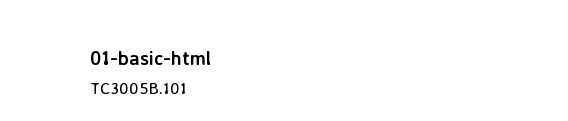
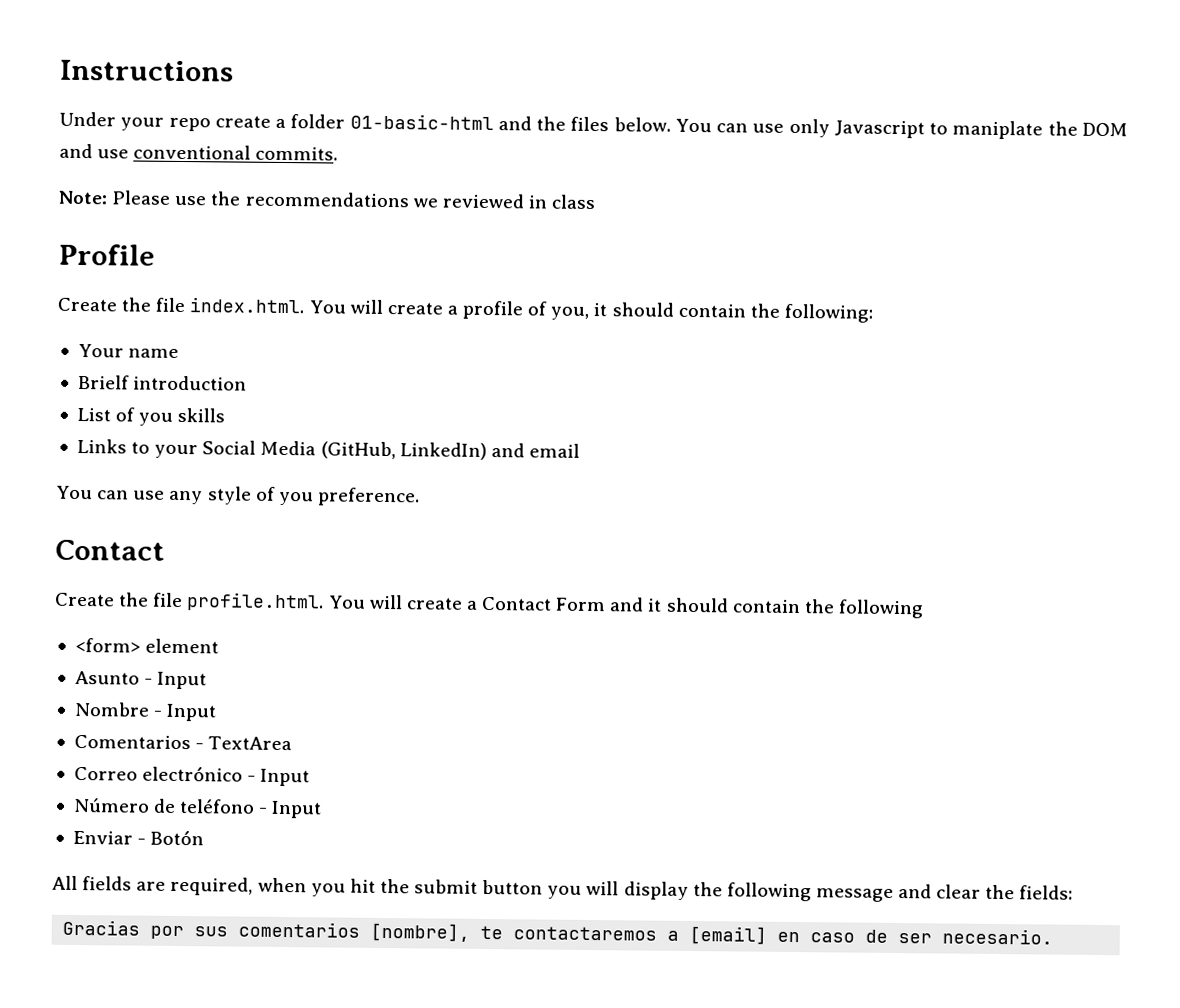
- 01-basic-html
- TC3005B.101
+ Instructions
+ Under your repo create a folder 01-basic-html and the files below. You can use only Javascript to maniplate the DOM and use conventional commits.
+ Note: Please use the recommendations we reviewed in class
+ Profile
+ Create the file index.html. You will create a profile of you, it should contain the following:
+ Your name
+ Brielf introduction
+ List of you skills
+ Links to your Social Media (GitHub, LinkedIn) and email
+ You can use any style of you preference.
+ Contact
+ Create the file profile.html. You will create a Contact Form and it should contain the following
+ <form> element
+ Asunto - Input
+ Nombre - Input
+ Comentarios - TextArea
+ Correo electrónico - Input
+ Número de teléfono - Input
+ Enviar - Botón
+ All fields are required, when you hit the submit button you will display the following message and clear the fields:
+ Gracias por sus comentarios [nombre], te contactaremos a [email] en caso de ser necesario.

